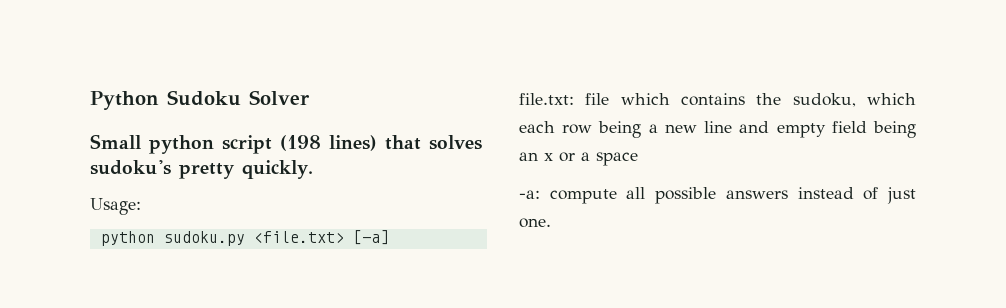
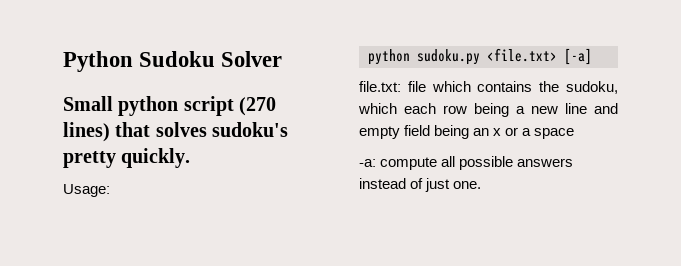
- Small python script (198 lines) that solves sudoku's pretty quickly.
+ Small python script (270 lines) that solves sudoku's pretty quickly.

